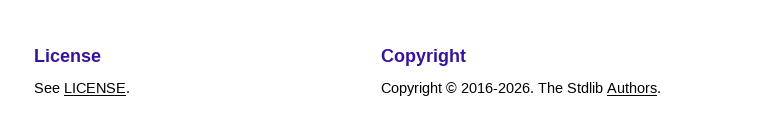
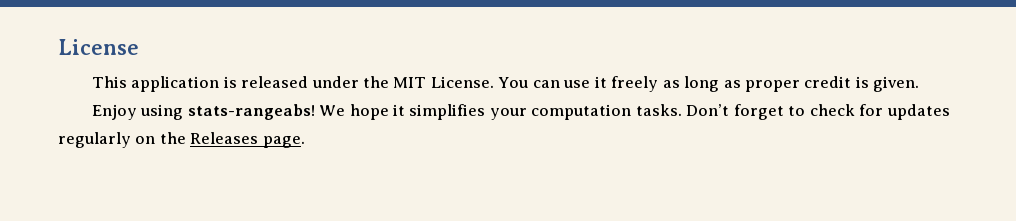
- See LICENSE.
- Copyright
- Copyright © 2016-2026. The Stdlib Authors.
+ This application is released under the MIT License. You can use it freely as long as proper credit is given.
+ Enjoy using stats-rangeabs! We hope it simplifies your computation tasks. Don’t forget to check for updates regularly on the Releases page.

